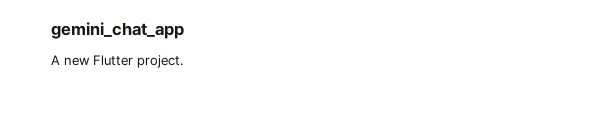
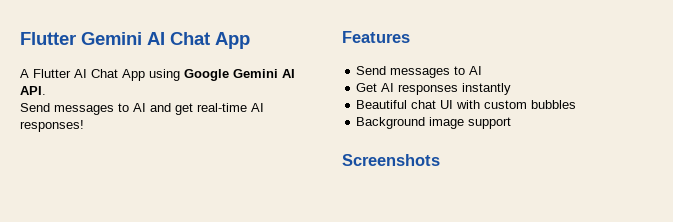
- gemini_chat_app
- A new Flutter project.
+ Flutter Gemini AI Chat App
+ A Flutter AI Chat App using Google Gemini AI API.
+ Send messages to AI and get real-time AI responses!
+ Features
+ Send messages to AI
+ Get AI responses instantly
+ Beautiful chat UI with custom bubbles
+ Background image support
+ Screenshots

